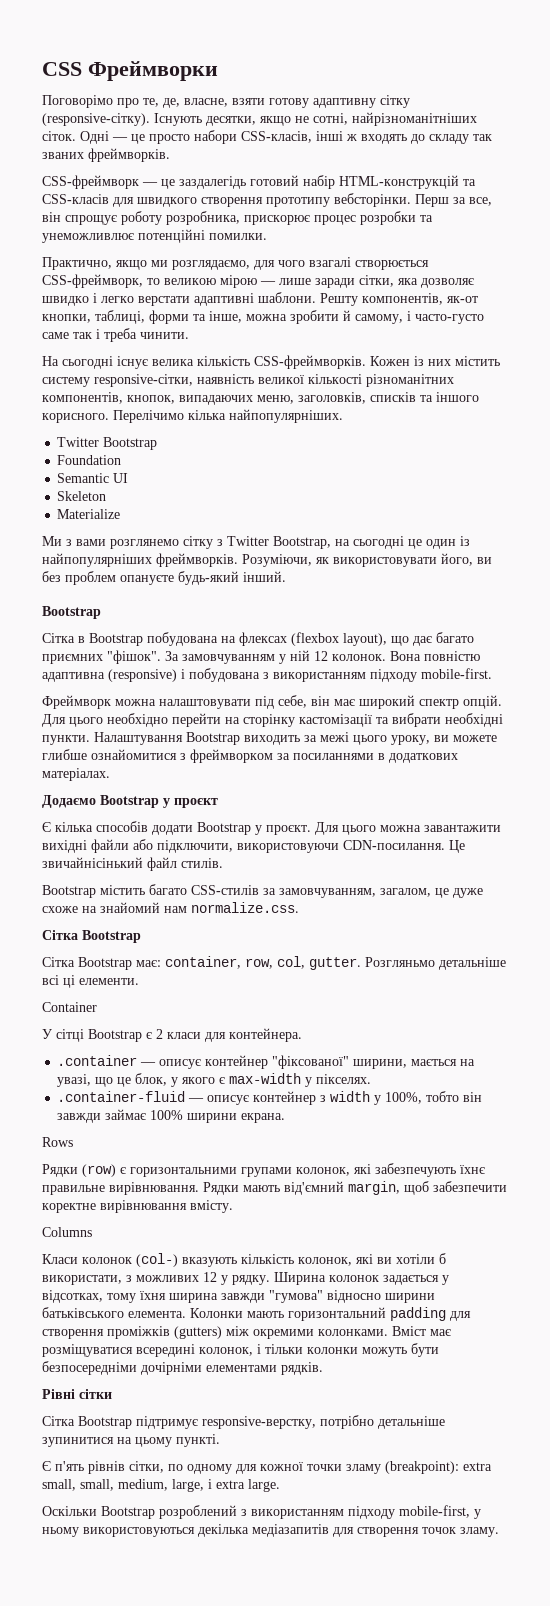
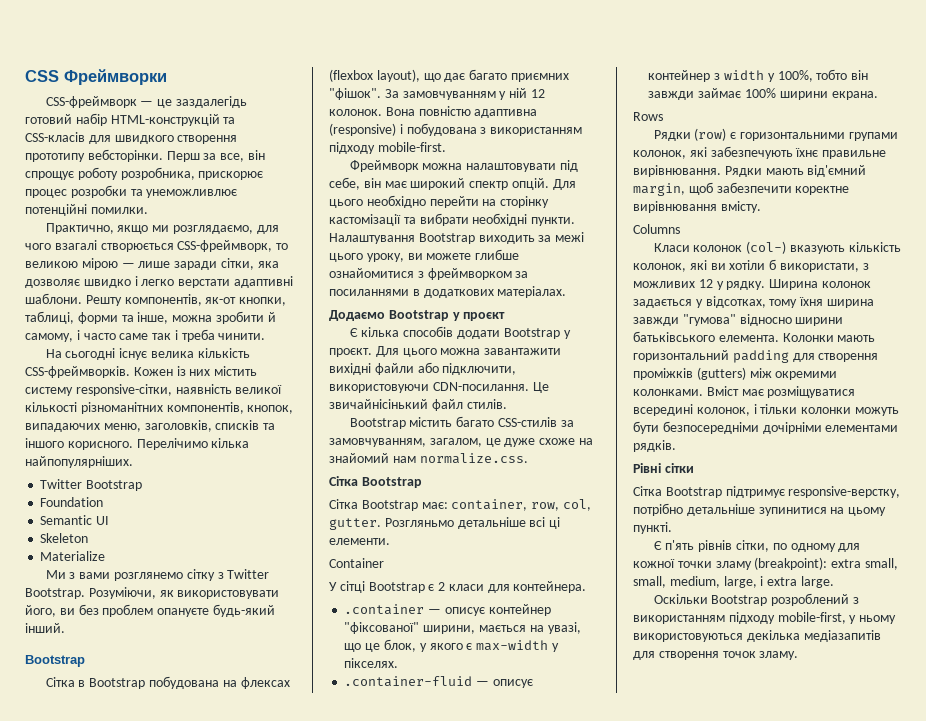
- Поговорімо про те, де, власне, взяти готову адаптивну сітку (responsive-сітку). Існують десятки, якщо не сотні, найрізноманітніших сіток. Одні — це просто набори CSS-класів, інші ж входять до складу так званих фреймворків.
- Решту компонентів, як-от кнопки, таблиці, форми та інше, можна зробити й самому, і часто-густо саме так і треба чинити.
+ Решту компонентів, як-от кнопки, таблиці, форми та інше, можна зробити й самому, і часто саме так і треба чинити.
- Ми з вами розглянемо сітку з Twitter Bootstrap, на сьогодні це один із найпопулярніших фреймворків.
+ Ми з вами розглянемо сітку з Twitter Bootstrap.

